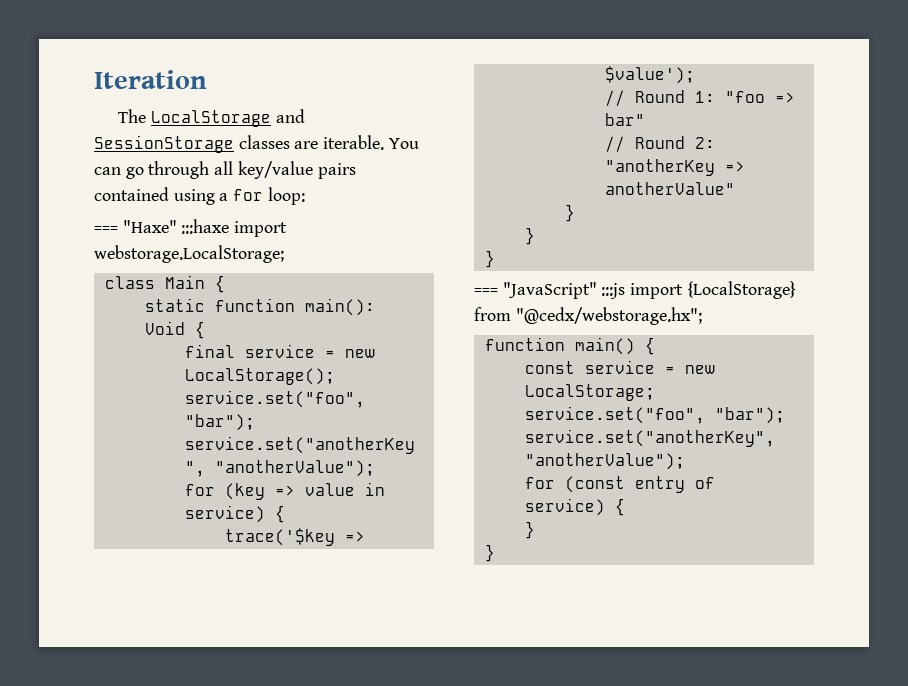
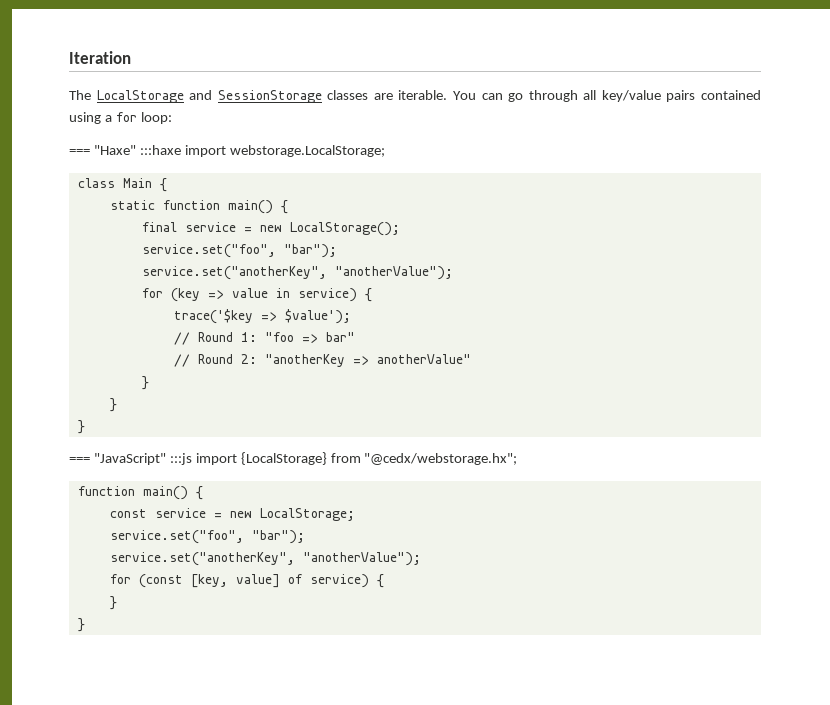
- static function main(): Void {
+ static function main() {
- for (const entry of service) {
+ for (const [key, value] of service) {

